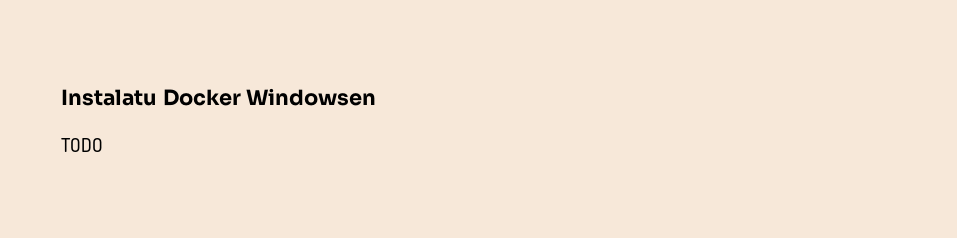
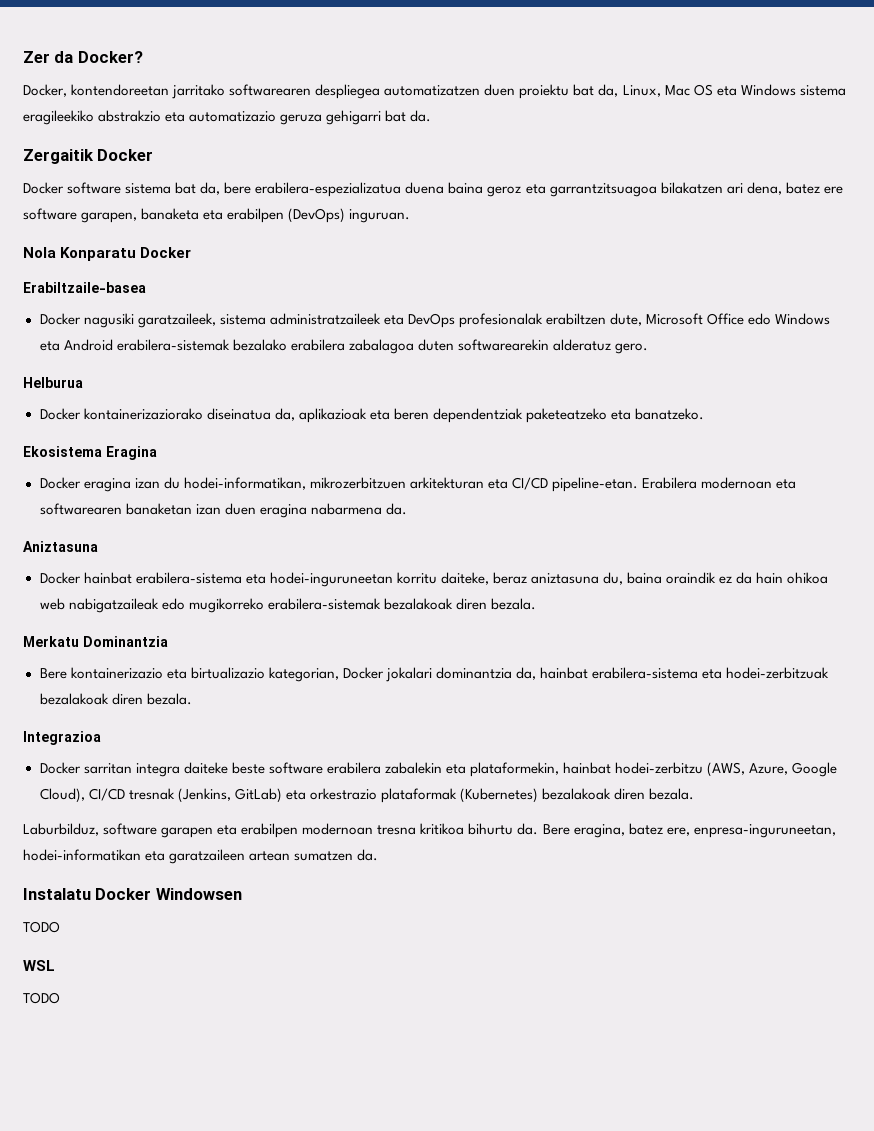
+ Zer da Docker?
+ Docker, kontendoreetan jarritako softwarearen despliegea automatizatzen duen proiektu bat da, Linux, Mac OS eta Windows sistema eragileekiko abstrakzio eta automatizazio geruza gehigarri bat da.
+ Zergaitik Docker
+ Docker software sistema bat da, bere erabilera-espezializatua duena baina geroz eta garrantzitsuagoa bilakatzen ari dena, batez ere software garapen, banaketa eta erabilpen (DevOps) inguruan.
+ Nola Konparatu Docker
+ Erabiltzaile-basea
+ Docker nagusiki garatzaileek, sistema administratzaileek eta DevOps profesionalak erabiltzen dute, Microsoft Office edo Windows eta Android erabilera-sistemak bezalako erabilera zabalagoa duten softwarearekin alderatuz gero.
+ Helburua
+ Docker kontainerizaziorako diseinatua da, aplikazioak eta beren dependentziak paketeatzeko eta banatzeko.
+ Ekosistema Eragina
+ Docker eragina izan du hodei-informatikan, mikrozerbitzuen arkitekturan eta CI/CD pipeline-etan. Erabilera modernoan eta softwarearen banaketan izan duen eragina nabarmena da.
+ Aniztasuna
+ Docker hainbat erabilera-sistema eta hodei-inguruneetan korritu daiteke, beraz aniztasuna du, baina oraindik ez da hain ohikoa web nabigatzaileak edo mugikorreko erabilera-sistemak bezalakoak diren bezala.
+ Merkatu Dominantzia
+ Bere kontainerizazio eta birtualizazio kategorian, Docker jokalari dominantzia da, hainbat erabilera-sistema eta hodei-zerbitzuak bezalakoak diren bezala.
+ Integrazioa
+ Docker sarritan integra daiteke beste software erabilera zabalekin eta plataformekin, hainbat hodei-zerbitzu (AWS, Azure, Google Cloud), CI/CD tresnak (Jenkins, GitLab) eta orkestrazio plataformak (Kubernetes) bezalakoak diren bezala.
+ Laburbilduz, software garapen eta erabilpen modernoan tresna kritikoa bihurtu da. Bere eragina, batez ere, enpresa-inguruneetan, hodei-informatikan eta garatzaileen artean sumatzen da.
+ WSL
+ TODO

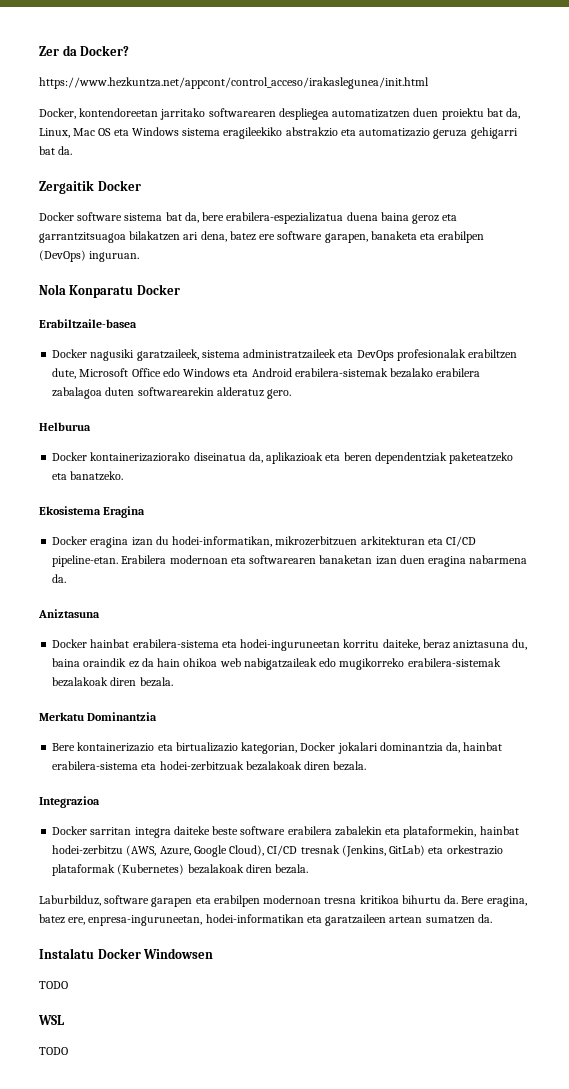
+ https://www.hezkuntza.net/appcont/control_acceso/irakaslegunea/init.html

